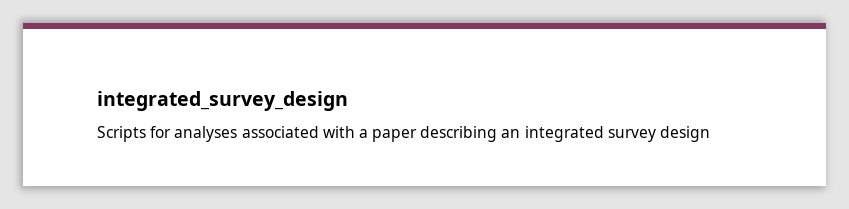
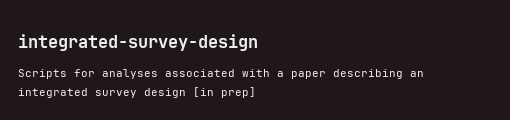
- integrated_survey_design
+ integrated-survey-design
- Scripts for analyses associated with a paper describing an integrated survey design
+ Scripts for analyses associated with a paper describing an integrated survey design [in prep]

